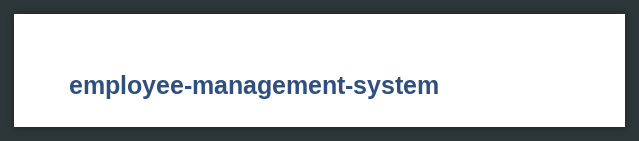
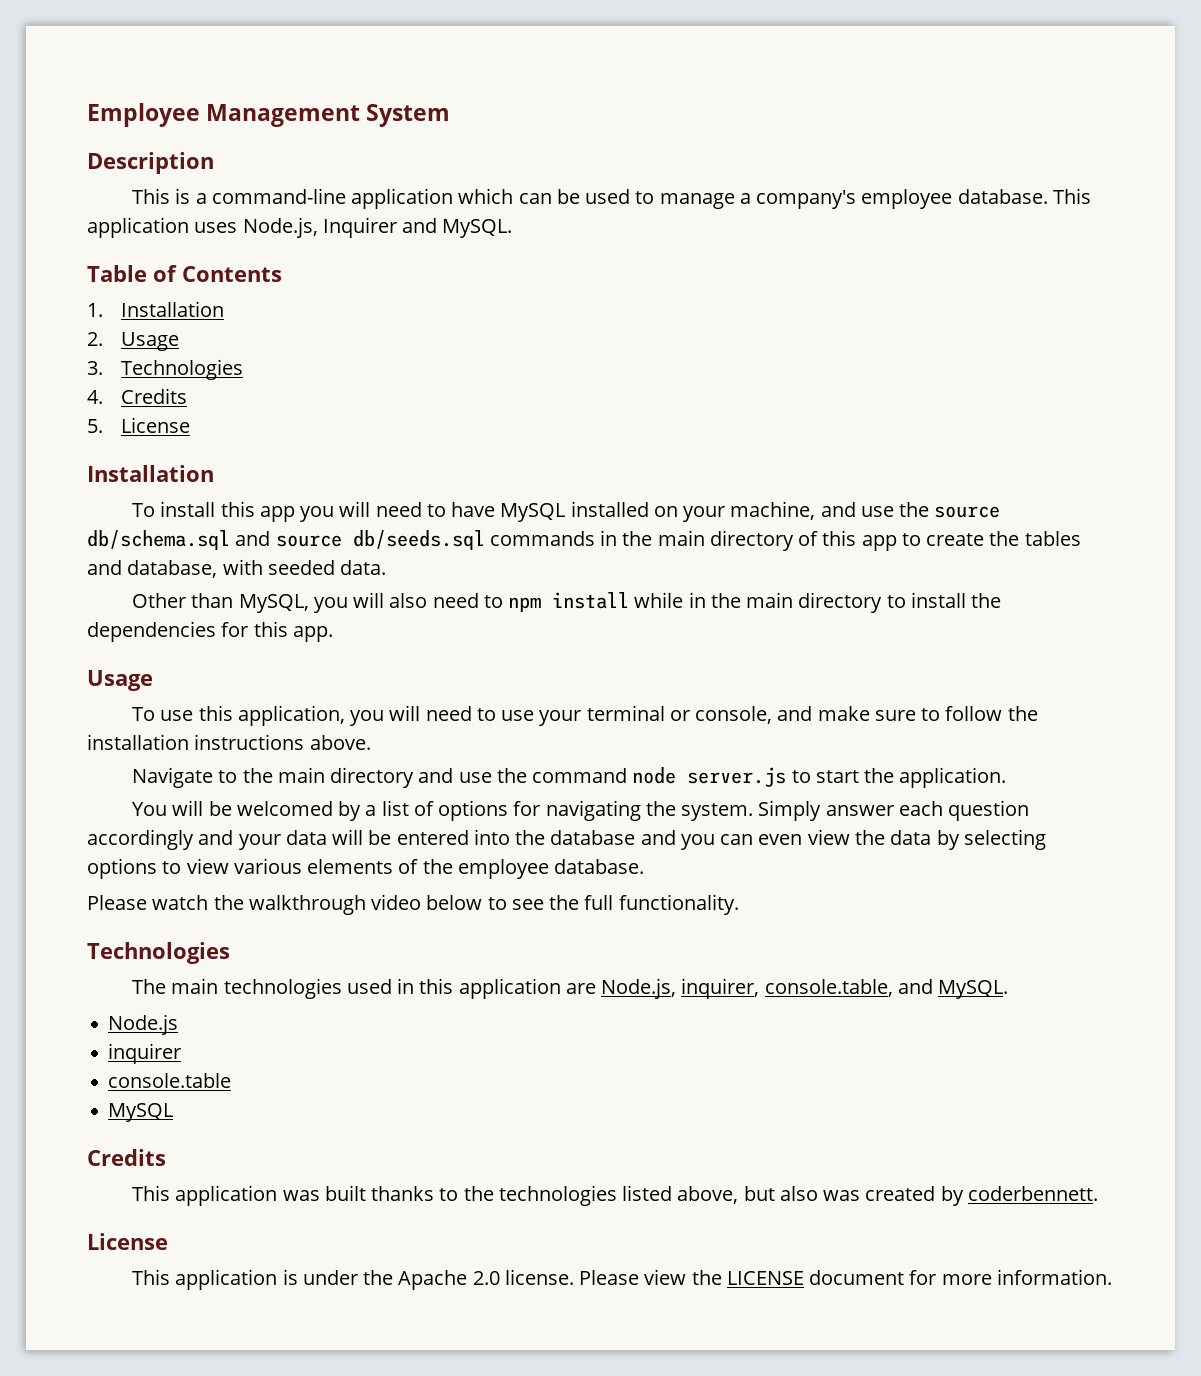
- employee-management-system
+ Employee Management System
+ Description
+ This is a command-line application which can be used to manage a company's employee database. This application uses Node.js, Inquirer and MySQL.
+ Table of Contents
+ 1. Installation
+ 2. Usage
+ 3. Technologies
+ 4. Credits
+ 5. License
+ Installation
+ To install this app you will need to have MySQL installed on your machine, and use the source db/schema.sql and source db/seeds.sql commands in the main directory of this app to create the tables and database, with seeded data.
+ Other than MySQL, you will also need to npm install while in the main directory to install the dependencies for this app.
+ Usage
+ To use this application, you will need to use your terminal or console, and make sure to follow the installation instructions above.
+ Navigate to the main directory and use the command node server.js to start the application.
+ You will be welcomed by a list of options for navigating the system. Simply answer each question accordingly and your data will be entered into the database and you can even view the data by selecting options to view various elements of the employee database.
+ Please watch the walkthrough video below to see the full functionality.
+ Technologies
+ The main technologies used in this application are Node.js, inquirer, console.table, and MySQL.
+ Node.js
+ inquirer
+ console.table
+ MySQL
+ Credits
+ This application was built thanks to the technologies listed above, but also was created by coderbennett.
+ License
+ This application is under the Apache 2.0 license. Please view the LICENSE document for more information.

